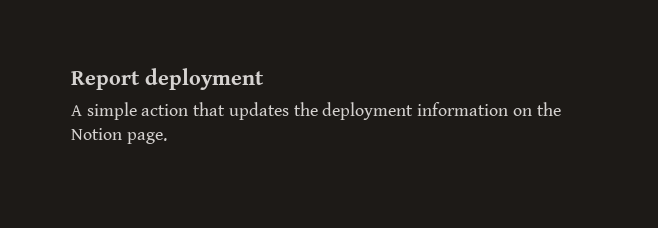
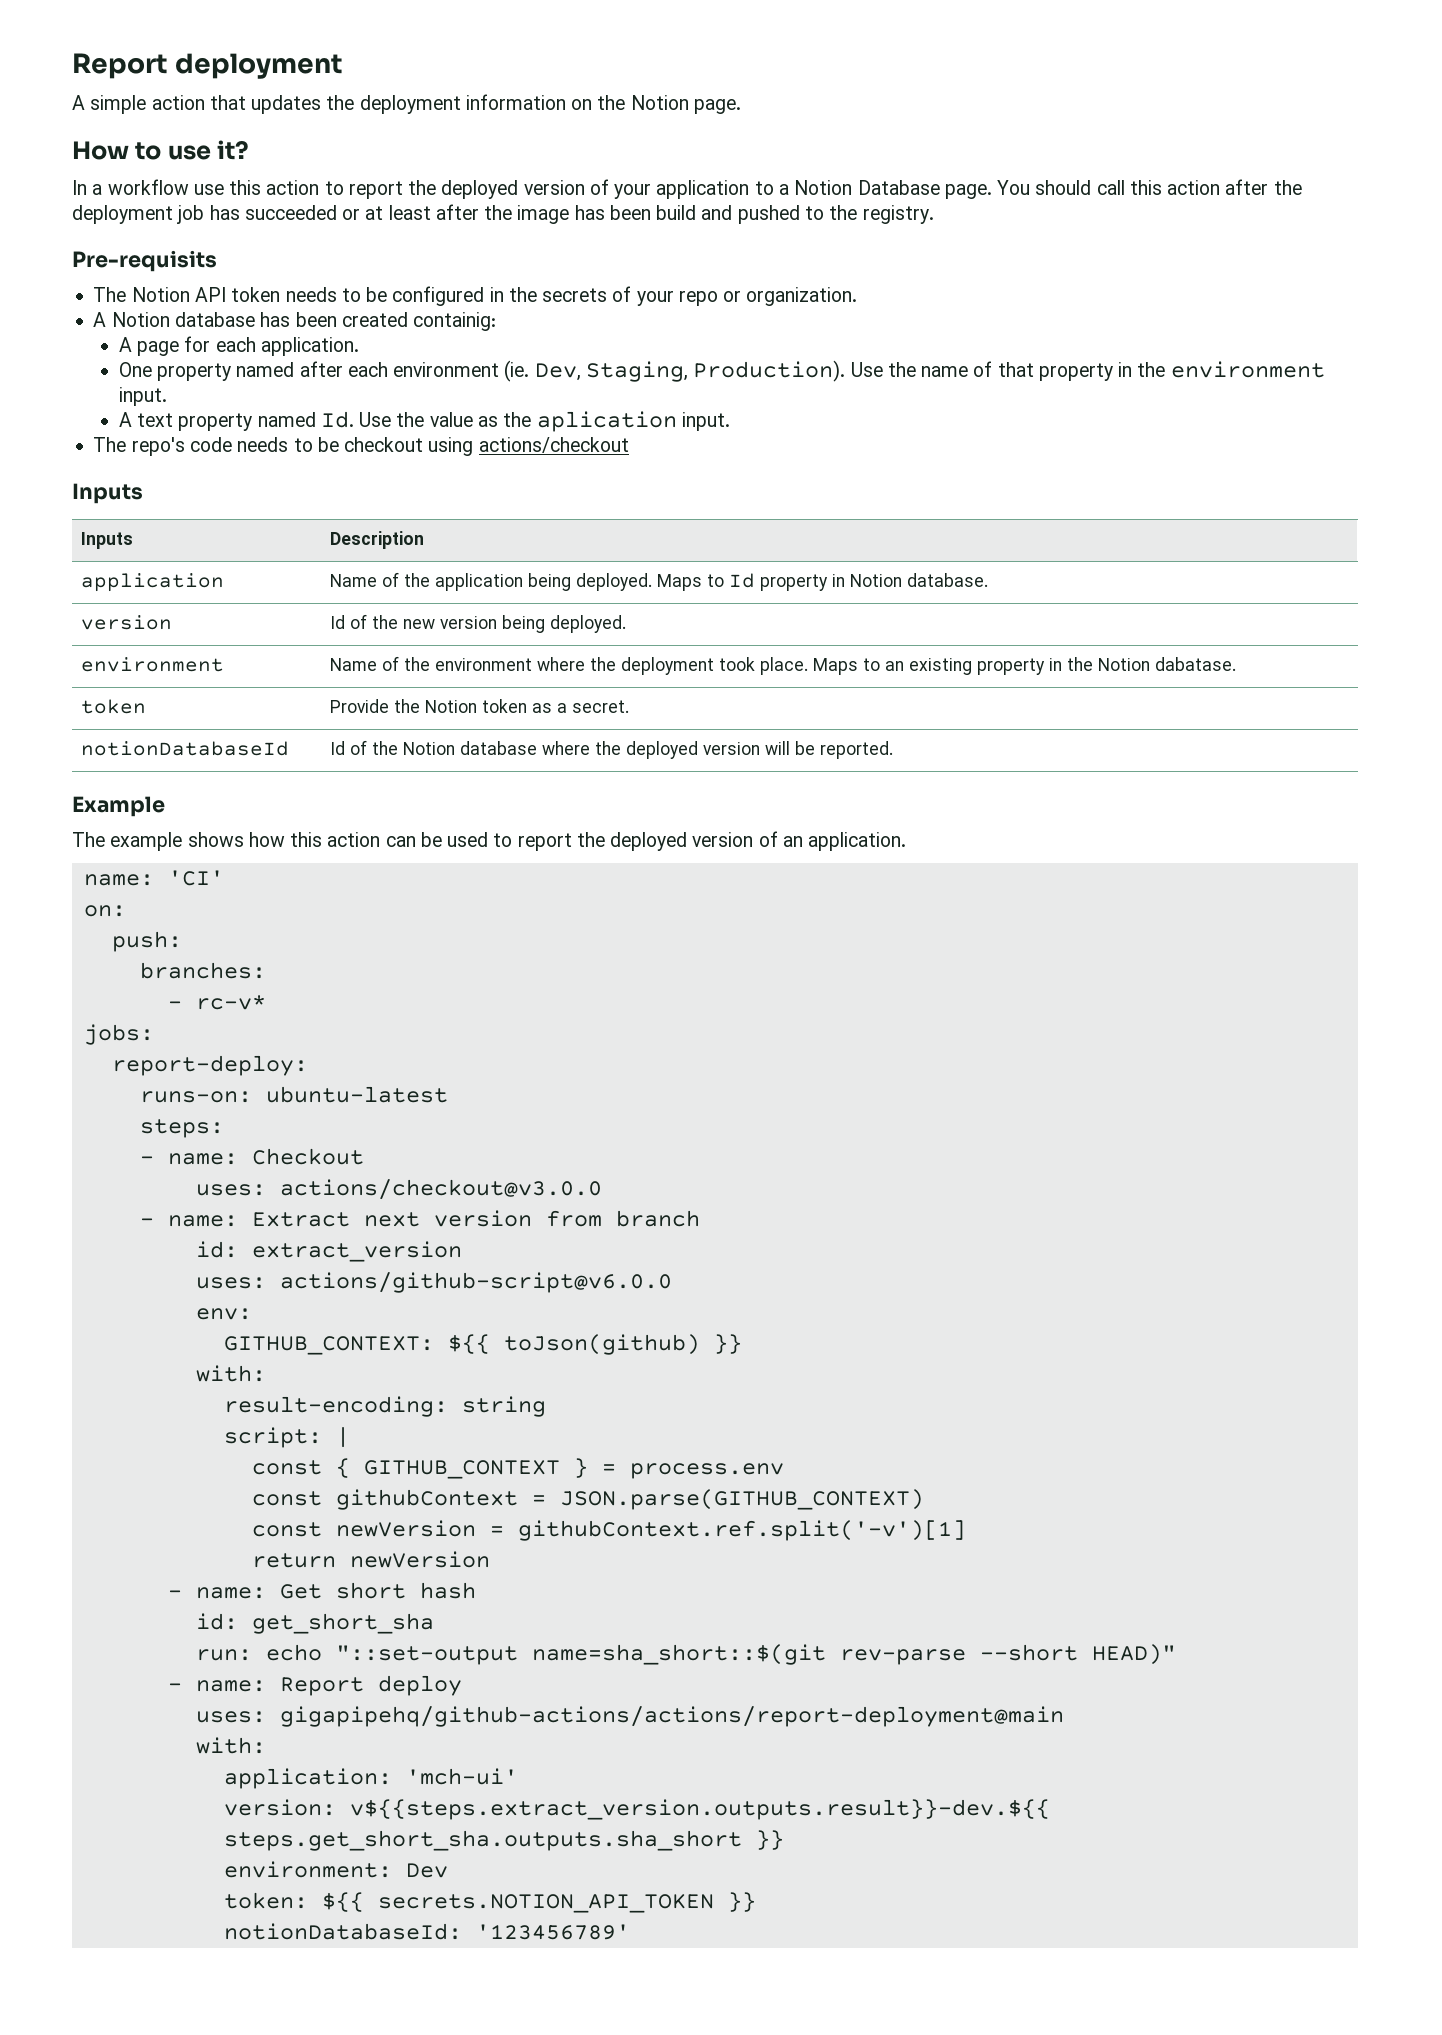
+ How to use it?
+ In a workflow use this action to report the deployed version of your application to a Notion Database page. You should call this action after the deployment job has succeeded or at least after the image has been build and pushed to the registry.
+ Pre-requisits
+ The Notion API token needs to be configured in the secrets of your repo or organization.
+ A Notion database has been created containig:
+ A page for each application.
+ One property named after each environment (ie. Dev, Staging, Production). Use the name of that property in the environment input.
+ A text property named Id. Use the value as the aplication input.
+ The repo's code needs to be checkout using actions/checkout
+ Inputs
+ Inputs | Description
+ application | Name of the application being deployed. Maps to Id property in Notion database.
+ version | Id of the new version being deployed.
+ environment | Name of the environment where the deployment took place. Maps to an existing property in the Notion dabatase.
+ token | Provide the Notion token as a secret.
+ notionDatabaseId | Id of the Notion database where the deployed version will be reported.
+ Example
+ The example shows how this action can be used to report the deployed version of an application.
+ name: 'CI'
+ on:
+ push:
+ branches:
+ - rc-v*
+ jobs:
+ report-deploy:
+ runs-on: ubuntu-latest
+ steps:
+ - name: Checkout
+ uses: actions/checkout@v3.0.0
+ - name: Extract next version from branch
+ id: extract_version
+ uses: actions/github-script@v6.0.0
+ env:
+ GITHUB_CONTEXT: ${{ toJson(github) }}
+ with:
+ result-encoding: string
+ script: |
+ const { GITHUB_CONTEXT } = process.env
+ const githubContext = JSON.parse(GITHUB_CONTEXT)
+ const newVersion = githubContext.ref.split('-v')[1]
+ return newVersion
+ - name: Get short hash
+ id: get_short_sha
+ run: echo "::set-output name=sha_short::$(git rev-parse --short HEAD)"
+ - name: Report deploy
+ uses: gigapipehq/github-actions/actions/report-deployment@main
+ with:
+ application: 'mch-ui'
+ version: v${{steps.extract_version.outputs.result}}-dev.${{ steps.get_short_sha.outputs.sha_short }}
+ environment: Dev
+ token: ${{ secrets.NOTION_API_TOKEN }}
+ notionDatabaseId: '123456789'

